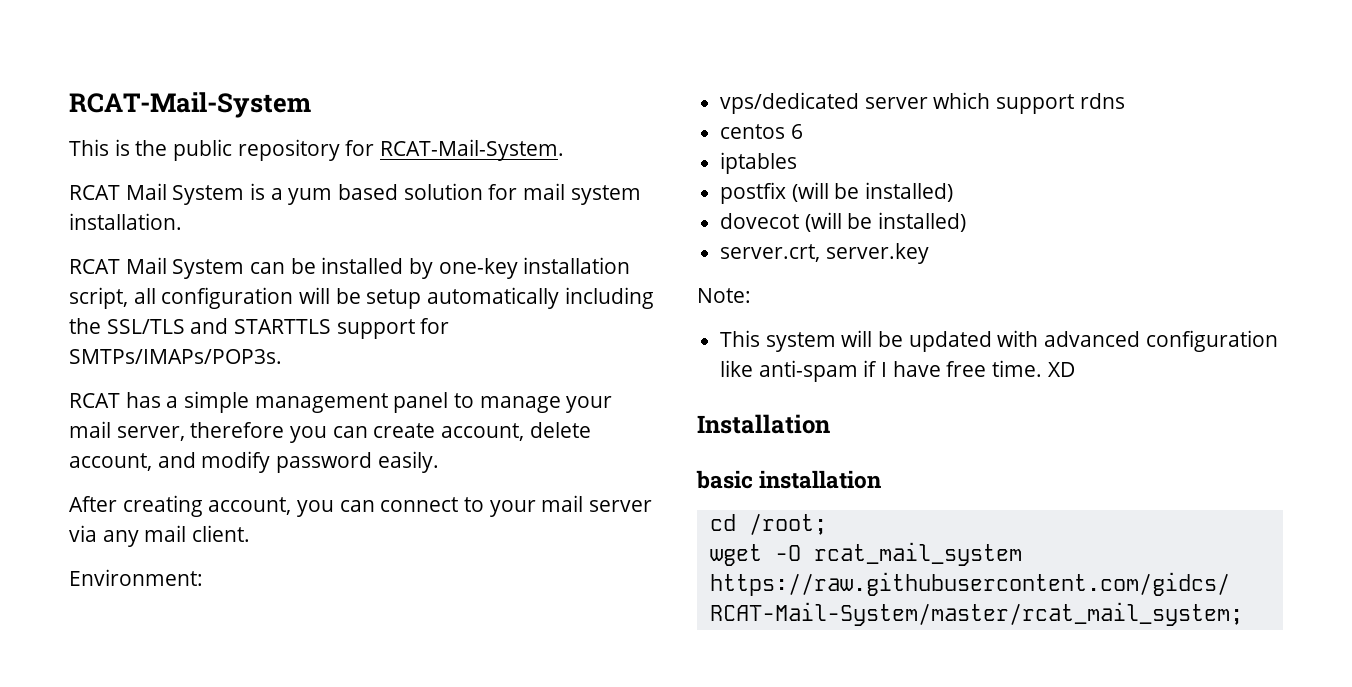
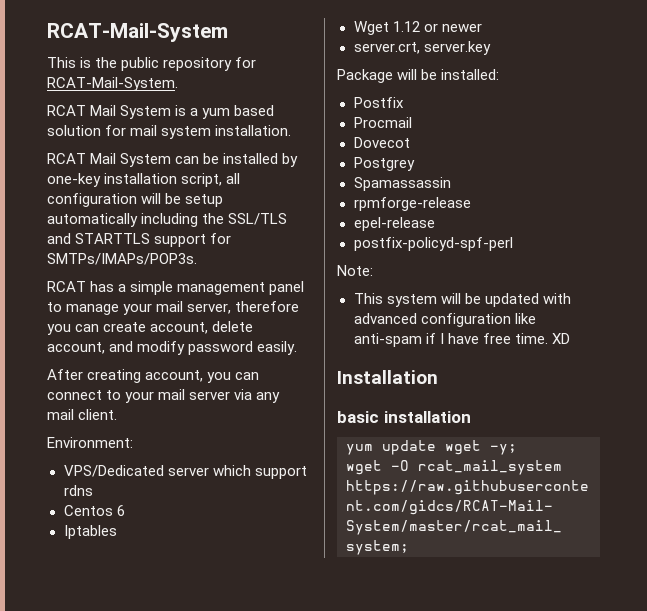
- vps/dedicated server which support rdns
+ VPS/Dedicated server which support rdns
- centos 6
+ Centos 6
- iptables
- postfix (will be installed)
- dovecot (will be installed)
+ Iptables
+ Wget 1.12 or newer
  server.crt, server.key
+ Package will be installed:
+ Postfix
+ Procmail
+ Dovecot
+ Postgrey
+ Spamassassin
+ rpmforge-release
+ epel-release
+ postfix-policyd-spf-perl
- cd /root;
+ yum update wget -y;

